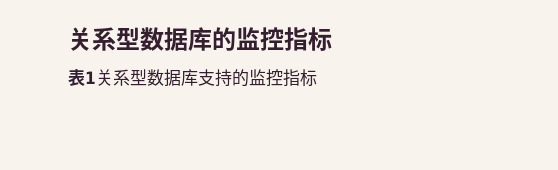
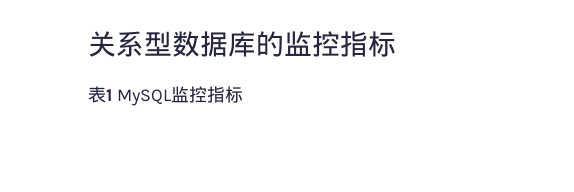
- 表1关系型数据库支持的监控指标
+ 表1 MySQL监控指标

